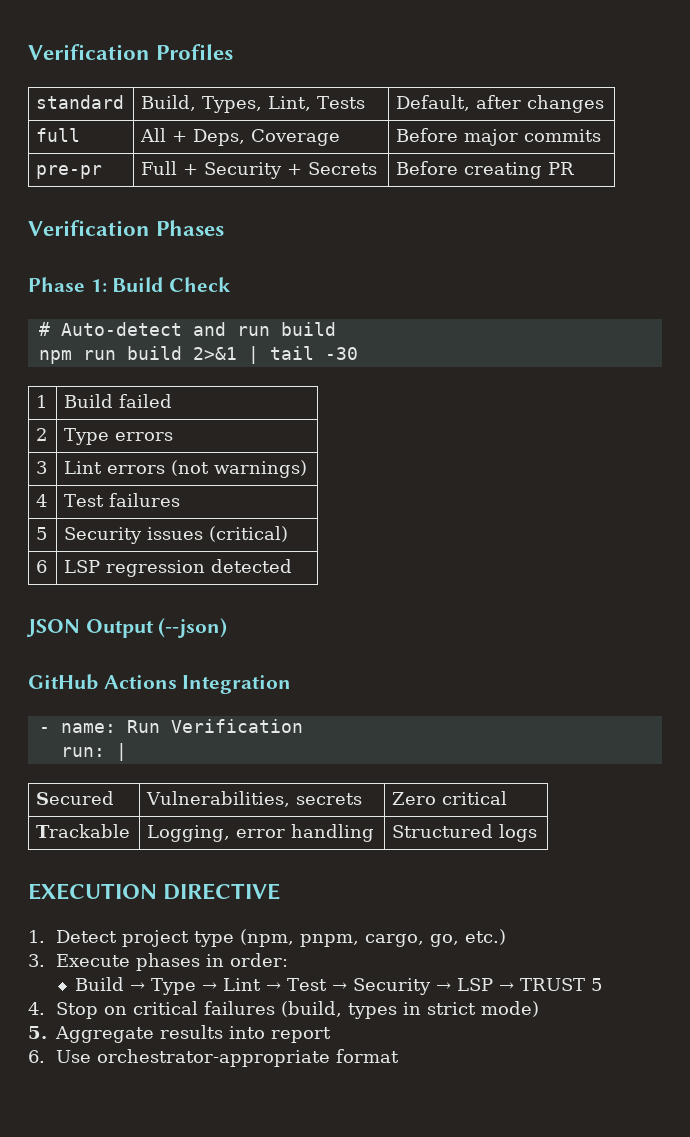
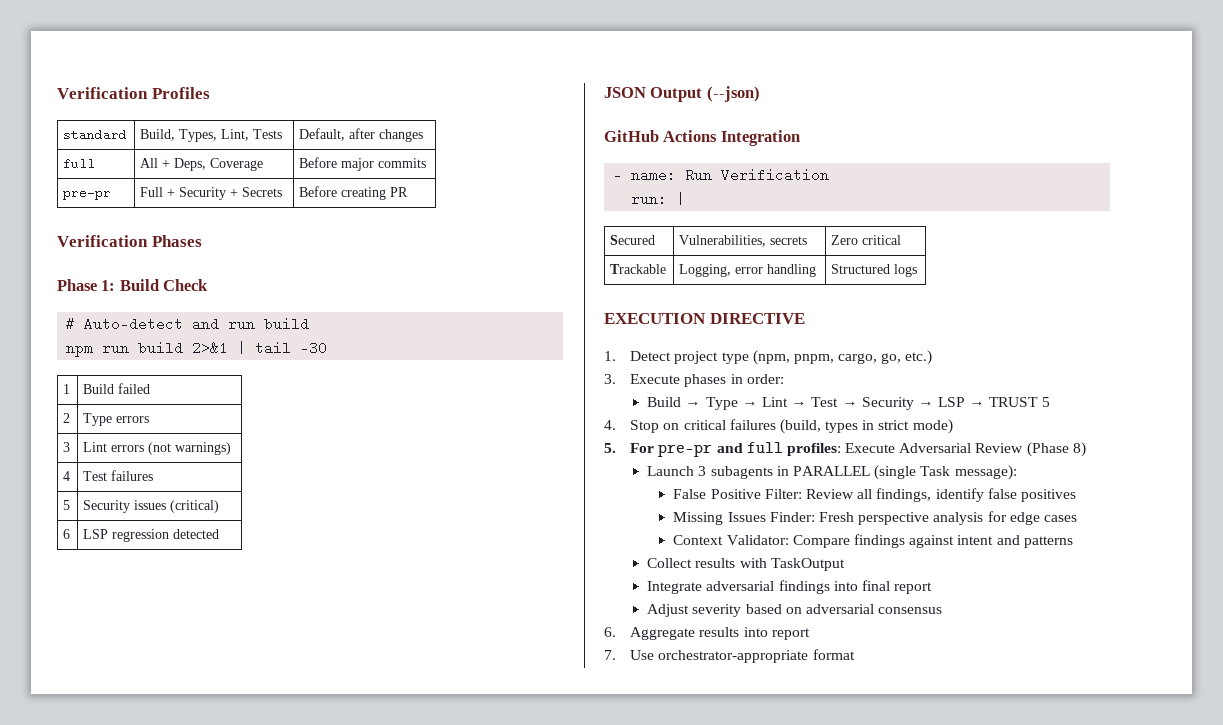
- 5. Aggregate results into report
+ 5. For pre-pr and full profiles: Execute Adversarial Review (Phase 8)
+ Launch 3 subagents in PARALLEL (single Task message):
+ False Positive Filter: Review all findings, identify false positives
+ Missing Issues Finder: Fresh perspective analysis for edge cases
+ Context Validator: Compare findings against intent and patterns
+ Collect results with TaskOutput
+ Integrate adversarial findings into final report
+ Adjust severity based on adversarial consensus
+ 6. Aggregate results into report
- 6. Use orchestrator-appropriate format
+ 7. Use orchestrator-appropriate format

